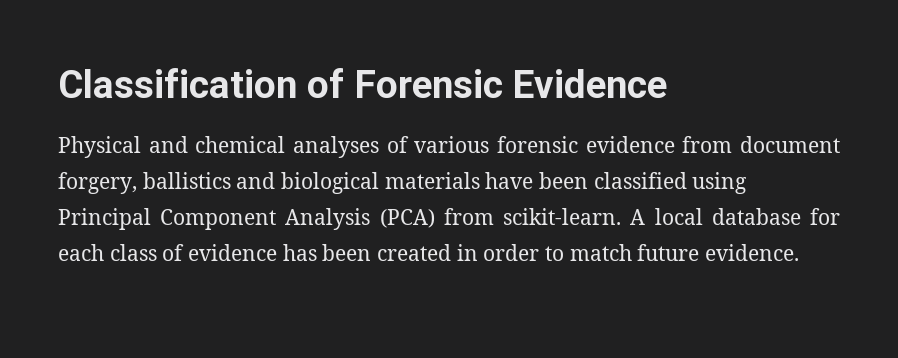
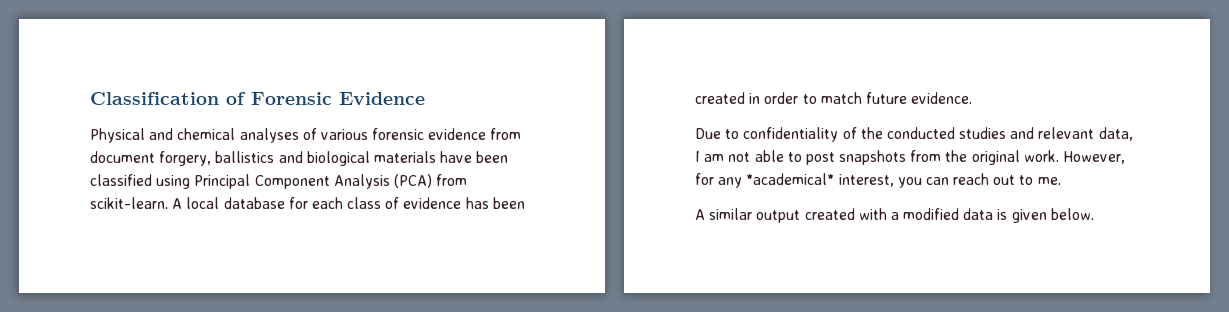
+ Due to confidentiality of the conducted studies and relevant data, I am not able to post snapshots from the original work. However, for any *academical* interest, you can reach out to me.
+ A similar output created with a modified data is given below.

